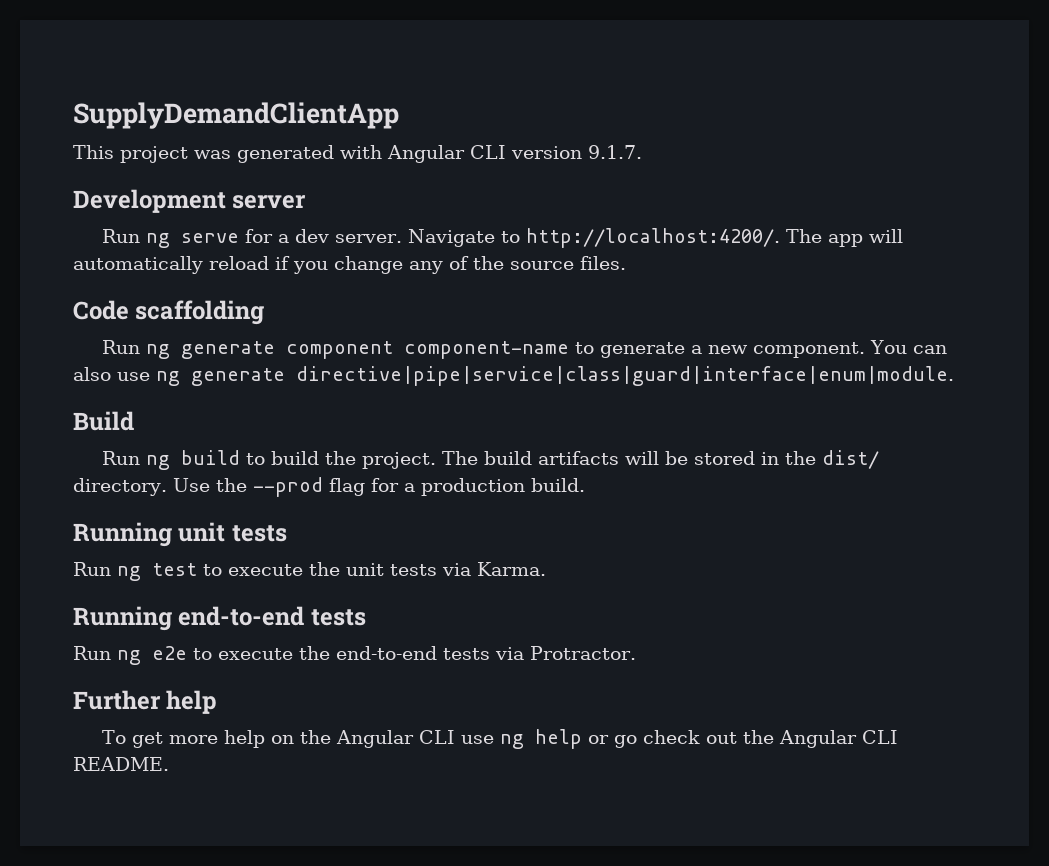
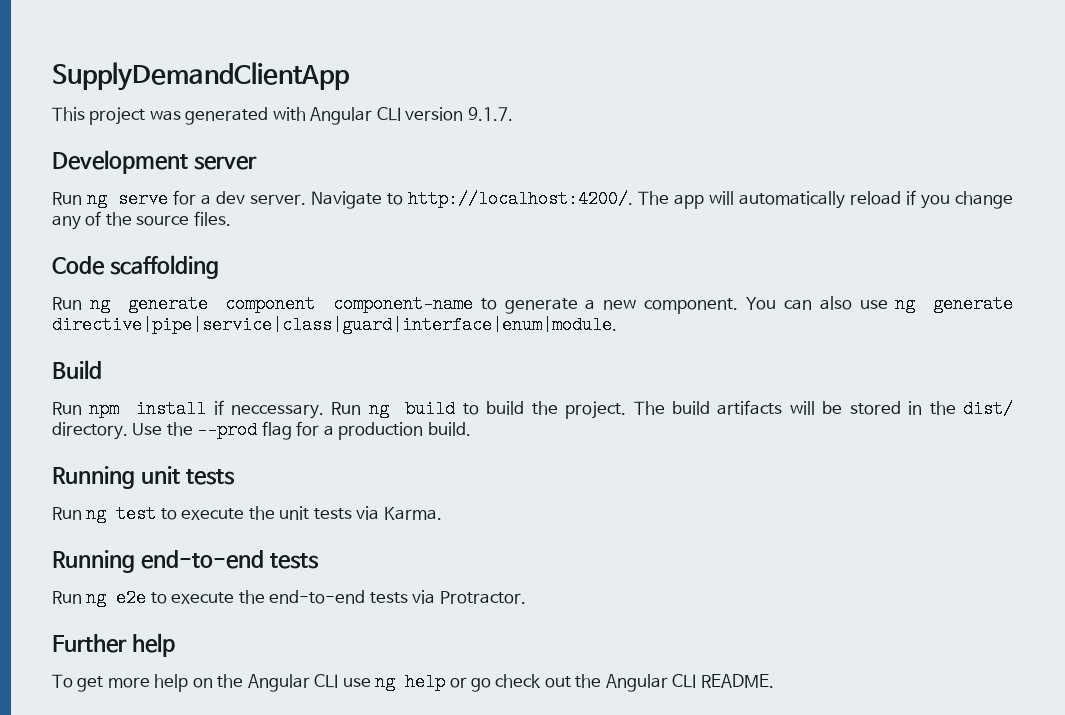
- Run ng build to build the project.
+ Run npm install if neccessary. Run ng build to build the project.

